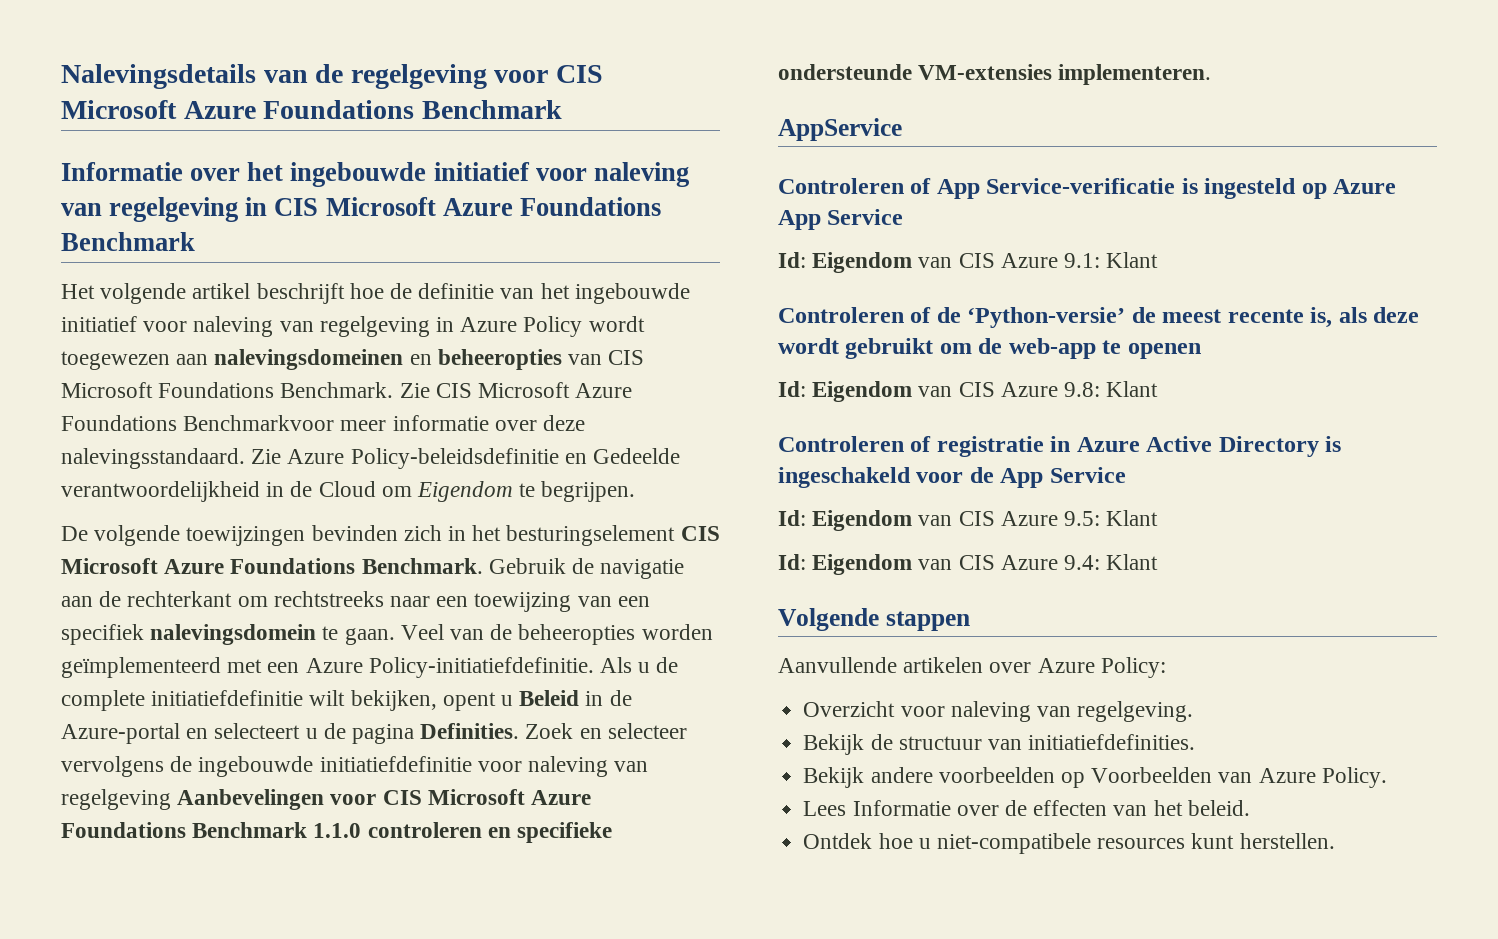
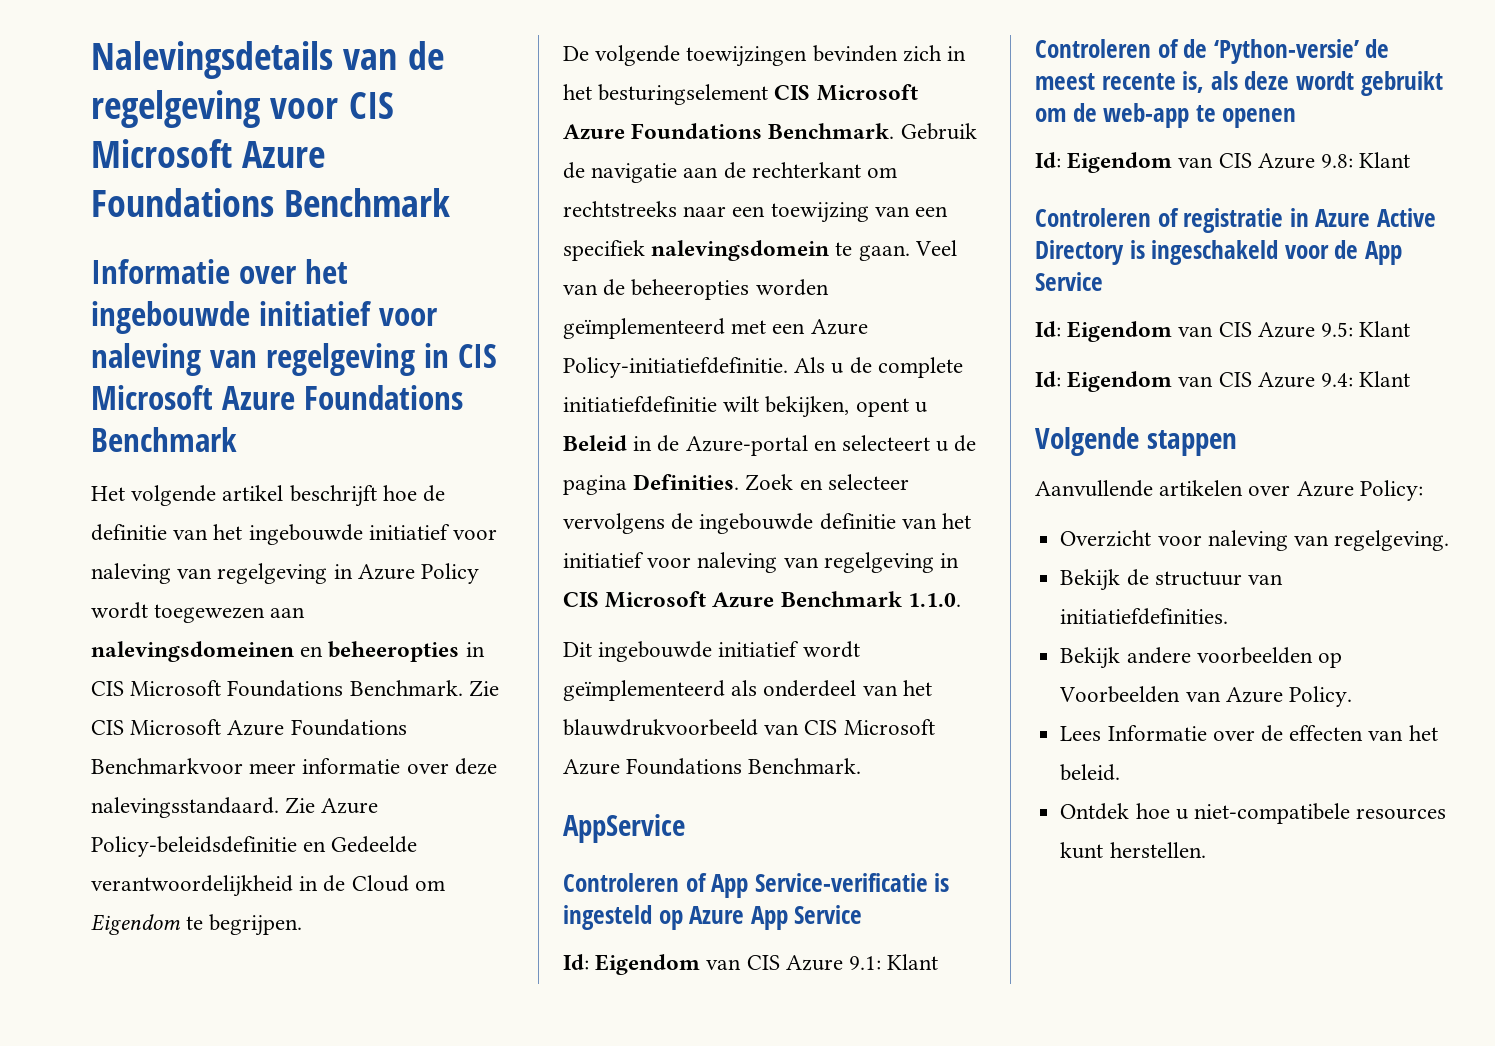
- Het volgende artikel beschrijft hoe de definitie van het ingebouwde initiatief voor naleving van regelgeving in Azure Policy wordt toegewezen aan nalevingsdomeinen en beheeropties van CIS Microsoft Foundations Benchmark.
+ Het volgende artikel beschrijft hoe de definitie van het ingebouwde initiatief voor naleving van regelgeving in Azure Policy wordt toegewezen aan nalevingsdomeinen en beheeropties in CIS Microsoft Foundations Benchmark.
- Zoek en selecteer vervolgens de ingebouwde initiatiefdefinitie voor naleving van regelgeving Aanbevelingen voor CIS Microsoft Azure Foundations Benchmark 1.1.0 controleren en specifieke ondersteunde VM-extensies implementeren.
+ Zoek en selecteer vervolgens de ingebouwde definitie van het initiatief voor naleving van regelgeving in CIS Microsoft Azure Benchmark 1.1.0.
+ Dit ingebouwde initiatief wordt geïmplementeerd als onderdeel van het blauwdrukvoorbeeld van CIS Microsoft Azure Foundations Benchmark.

